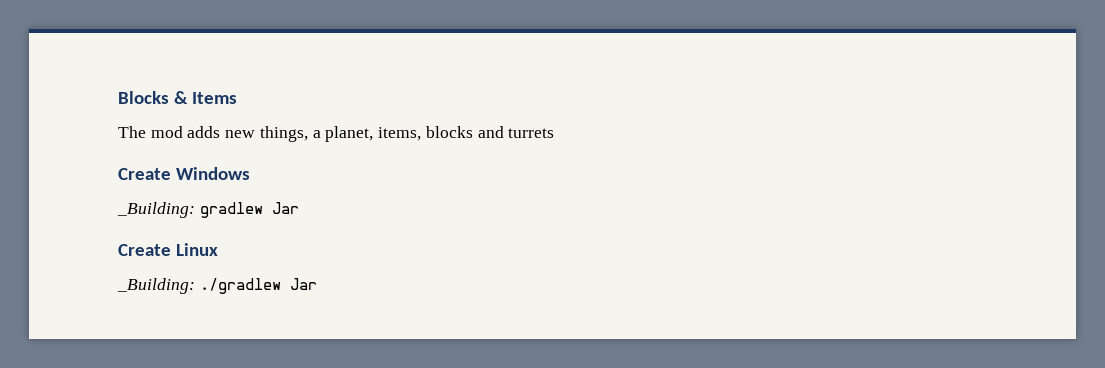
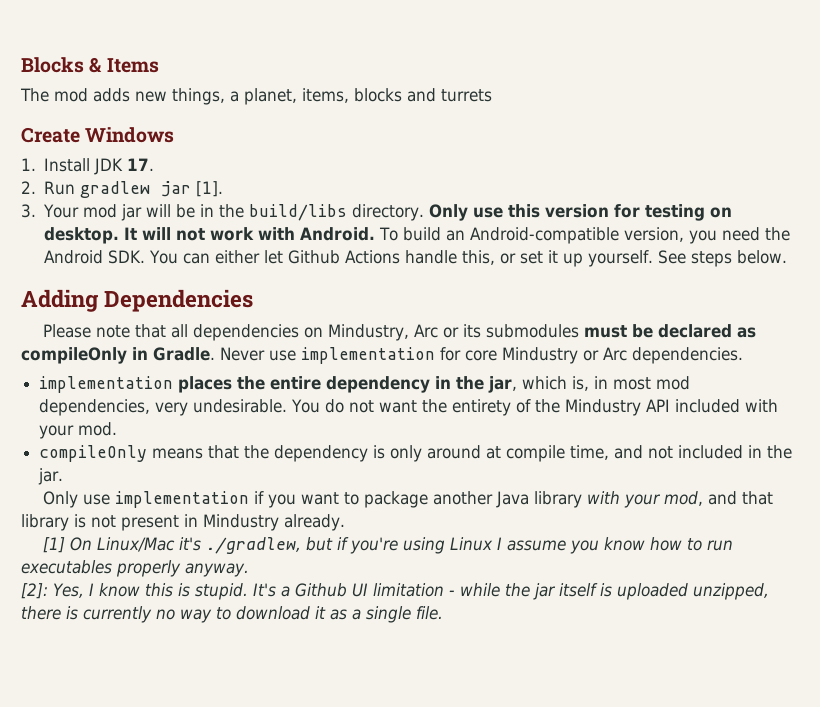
- _Building: gradlew Jar
- Create Linux
- _Building: ./gradlew Jar
+ 1. Install JDK 17.
+ 2. Run gradlew jar [1].
+ 3. Your mod jar will be in the build/libs directory. Only use this version for testing on desktop. It will not work with Android. To build an Android-compatible version, you need the Android SDK. You can either let Github Actions handle this, or set it up yourself. See steps below.
+ Adding Dependencies
+ Please note that all dependencies on Mindustry, Arc or its submodules must be declared as compileOnly in Gradle. Never use implementation for core Mindustry or Arc dependencies.
+ implementation places the entire dependency in the jar, which is, in most mod dependencies, very undesirable. You do not want the entirety of the Mindustry API included with your mod.
+ compileOnly means that the dependency is only around at compile time, and not included in the jar.
+ Only use implementation if you want to package another Java library with your mod, and that library is not present in Mindustry already.
+ [1] On Linux/Mac it's ./gradlew, but if you're using Linux I assume you know how to run executables properly anyway.
+ [2]: Yes, I know this is stupid. It's a Github UI limitation - while the jar itself is uploaded unzipped, there is currently no way to download it as a single file.

